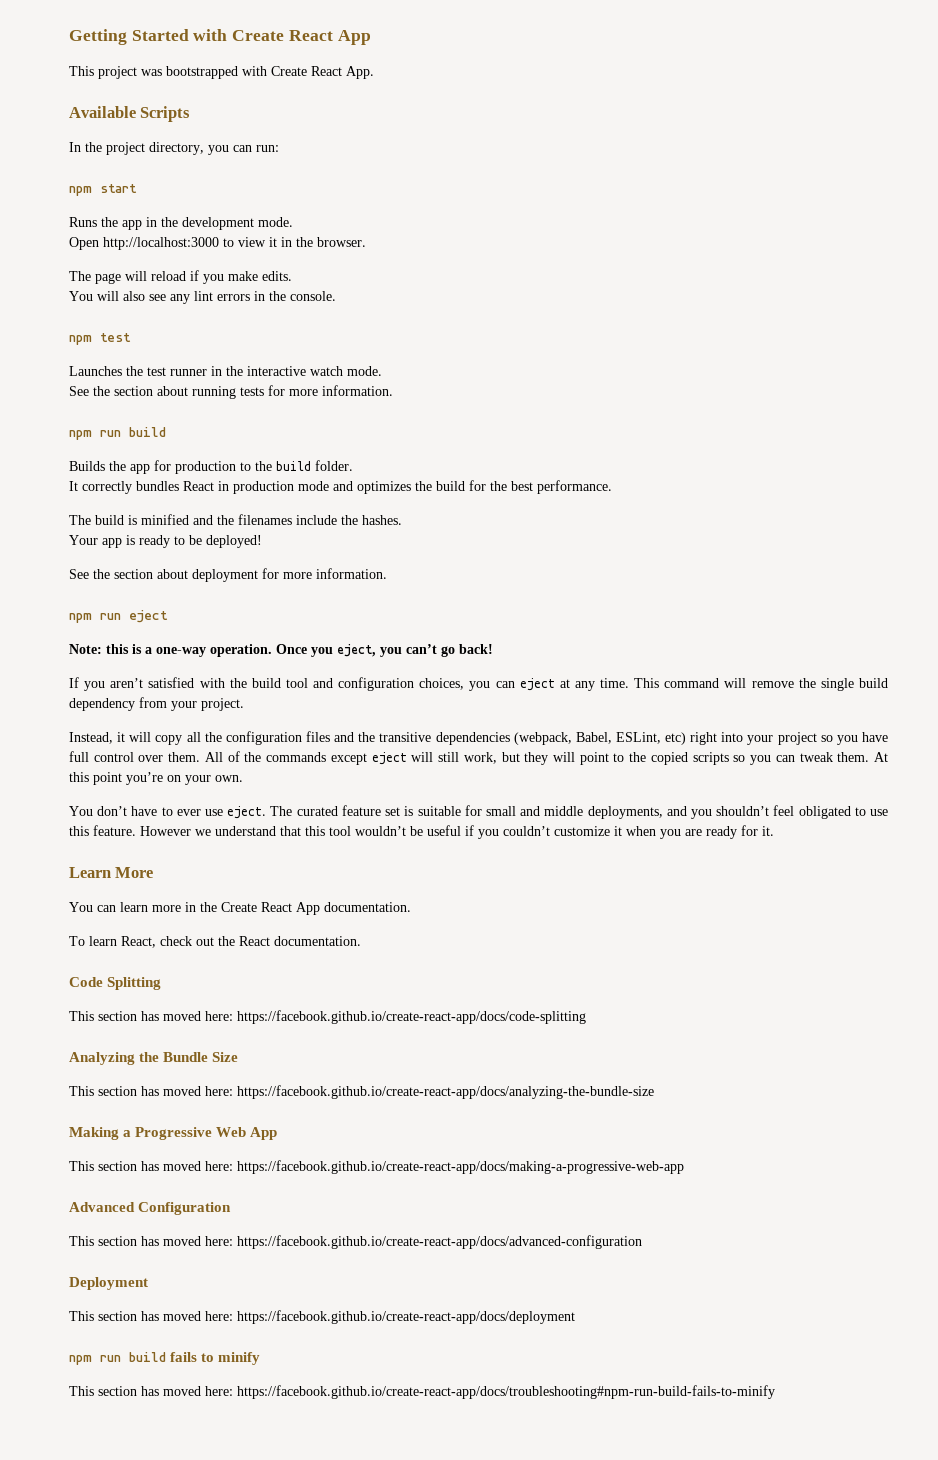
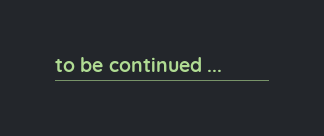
- Getting Started with Create React App
- This project was bootstrapped with Create React App.
- Available Scripts
- In the project directory, you can run:
- npm start
- Runs the app in the development mode.
- Open http://localhost:3000 to view it in the browser.
- The page will reload if you make edits.
- You will also see any lint errors in the console.
- npm test
- Launches the test runner in the interactive watch mode.
- See the section about running tests for more information.
- npm run build
- Builds the app for production to the build folder.
- It correctly bundles React in production mode and optimizes the build for the best performance.
- The build is minified and the filenames include the hashes.
- Your app is ready to be deployed!
- See the section about deployment for more information.
- npm run eject
- Note: this is a one-way operation. Once you eject, you can’t go back!
- If you aren’t satisfied with the build tool and configuration choices, you can eject at any time. This command will remove the single build dependency from your project.
- Instead, it will copy all the configuration files and the transitive dependencies (webpack, Babel, ESLint, etc) right into your project so you have full control over them. All of the commands except eject will still work, but they will point to the copied scripts so you can tweak them. At this point you’re on your own.
- You don’t have to ever use eject. The curated feature set is suitable for small and middle deployments, and you shouldn’t feel obligated to use this feature. However we understand that this tool wouldn’t be useful if you couldn’t customize it when you are ready for it.
- Learn More
- You can learn more in the Create React App documentation.
- To learn React, check out the React documentation.
- Code Splitting
- This section has moved here: https://facebook.github.io/create-react-app/docs/code-splitting
- Analyzing the Bundle Size
- This section has moved here: https://facebook.github.io/create-react-app/docs/analyzing-the-bundle-size
- Making a Progressive Web App
- This section has moved here: https://facebook.github.io/create-react-app/docs/making-a-progressive-web-app
- Advanced Configuration
- This section has moved here: https://facebook.github.io/create-react-app/docs/advanced-configuration
- Deployment
- This section has moved here: https://facebook.github.io/create-react-app/docs/deployment
- npm run build fails to minify
- This section has moved here: https://facebook.github.io/create-react-app/docs/troubleshooting#npm-run-build-fails-to-minify
+ to be continued ...

